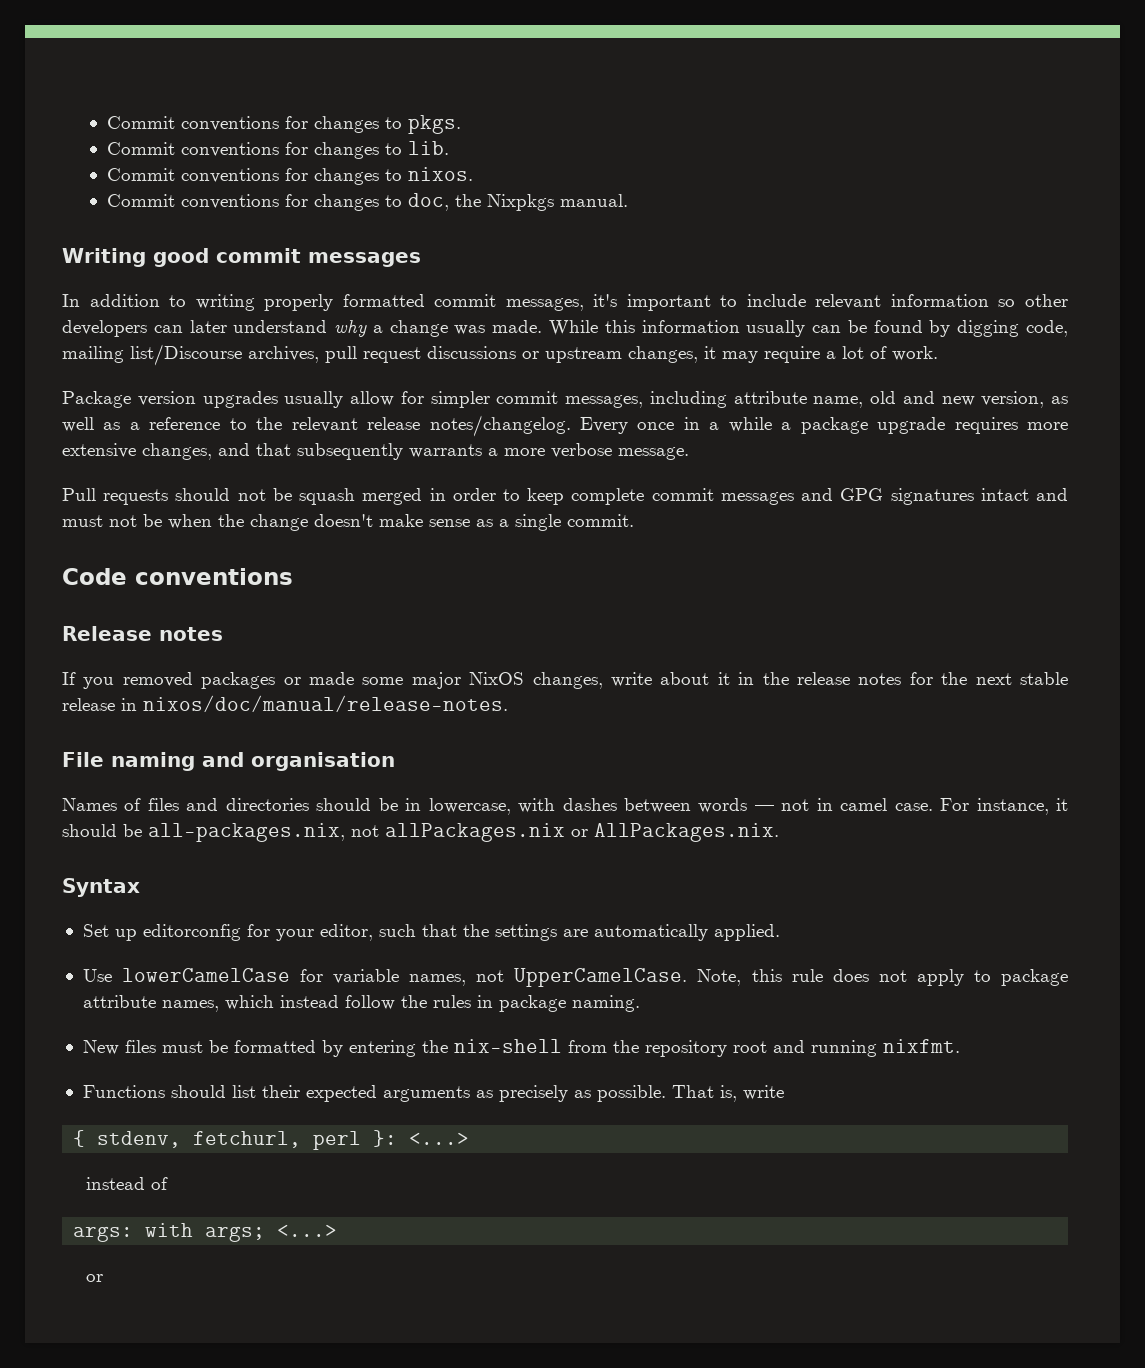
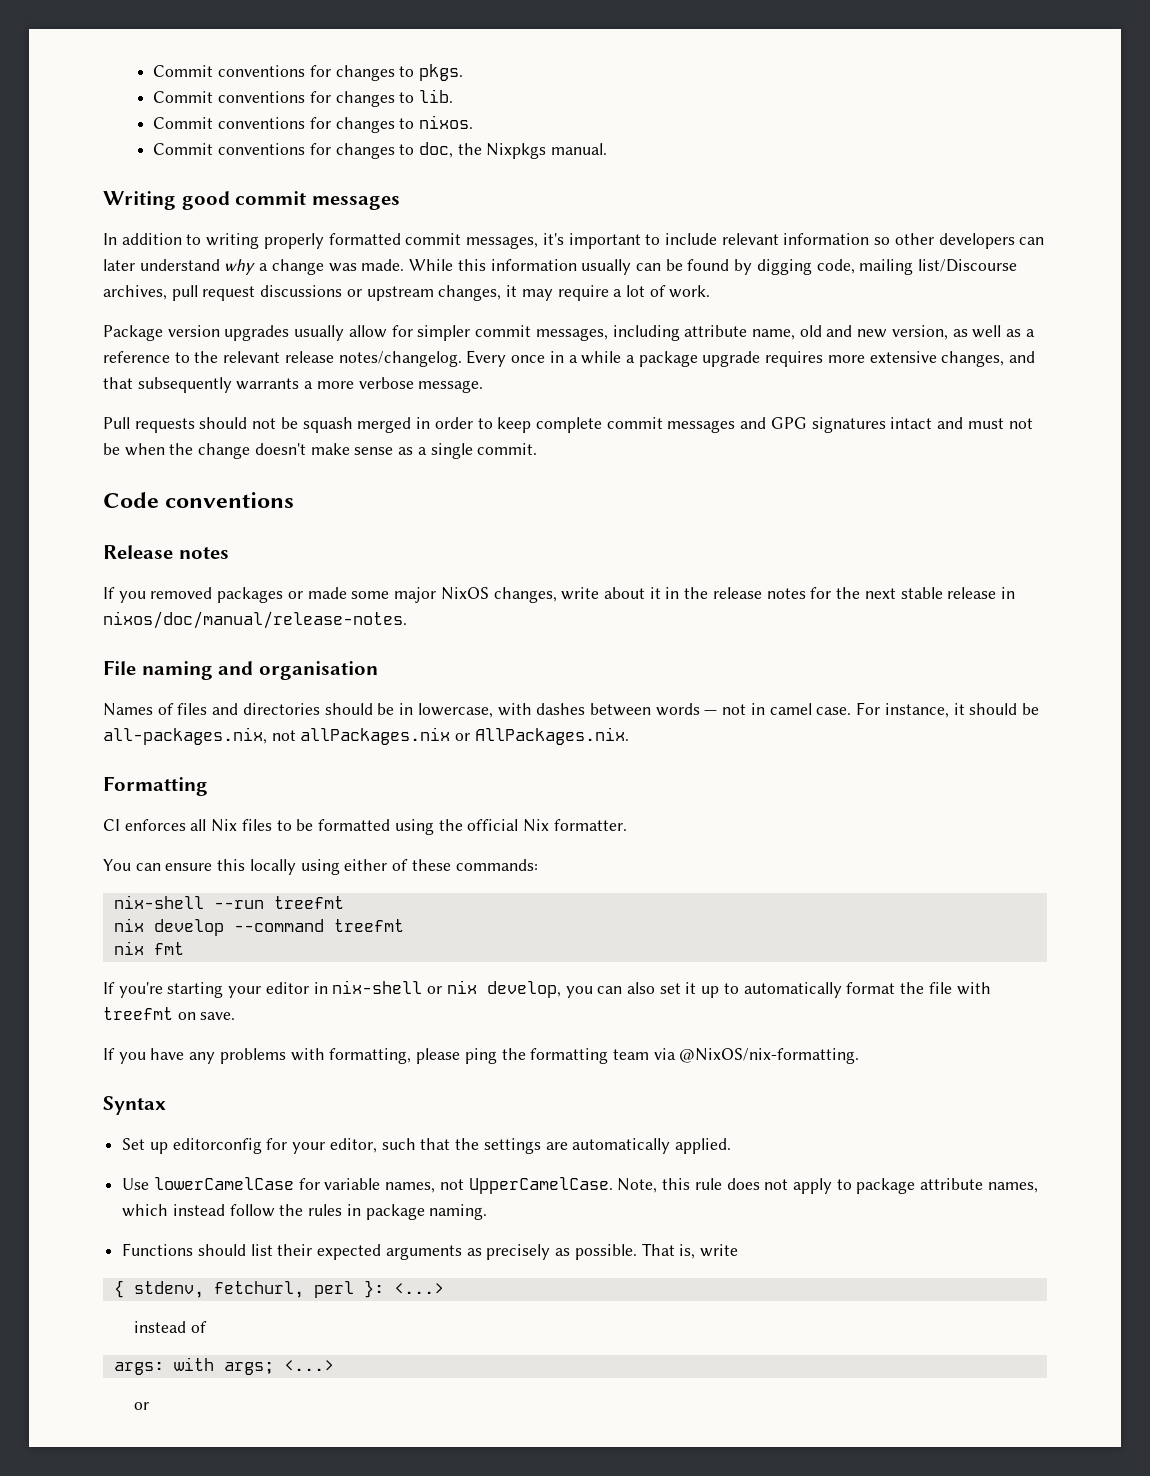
+ Formatting
+ CI enforces all Nix files to be formatted using the official Nix formatter.
+ You can ensure this locally using either of these commands:
+ nix-shell --run treefmt
+ nix develop --command treefmt
+ nix fmt
+ If you're starting your editor in nix-shell or nix develop, you can also set it up to automatically format the file with treefmt on save.
+ If you have any problems with formatting, please ping the formatting team via @NixOS/nix-formatting.
- New files must be formatted by entering the nix-shell from the repository root and running nixfmt.

